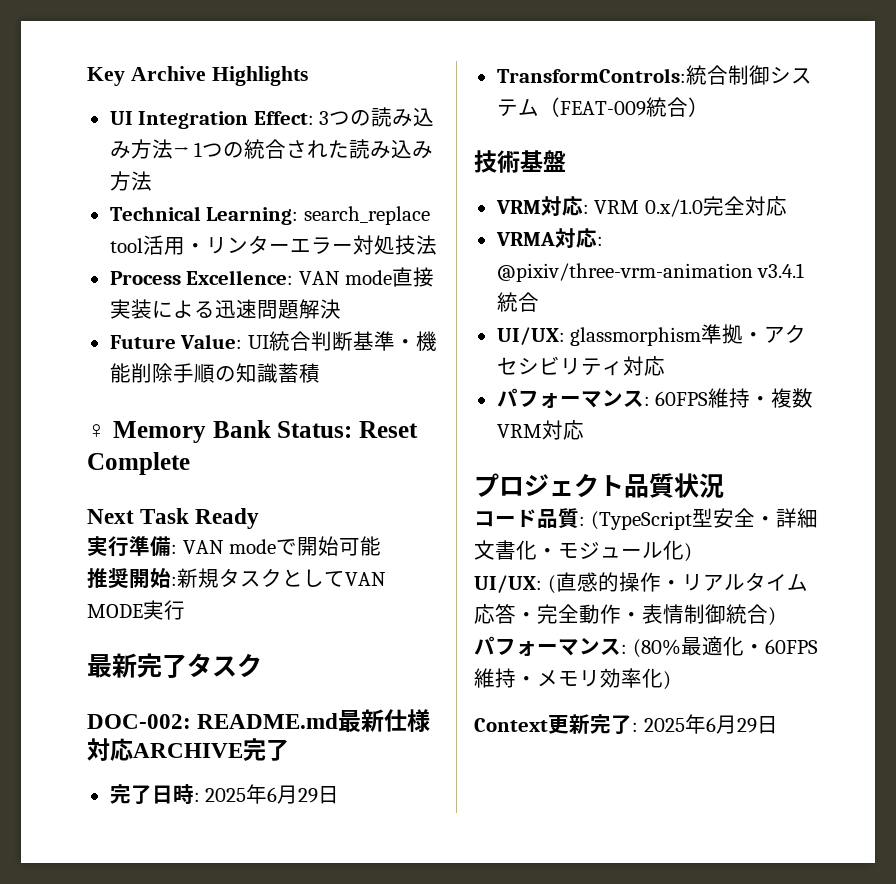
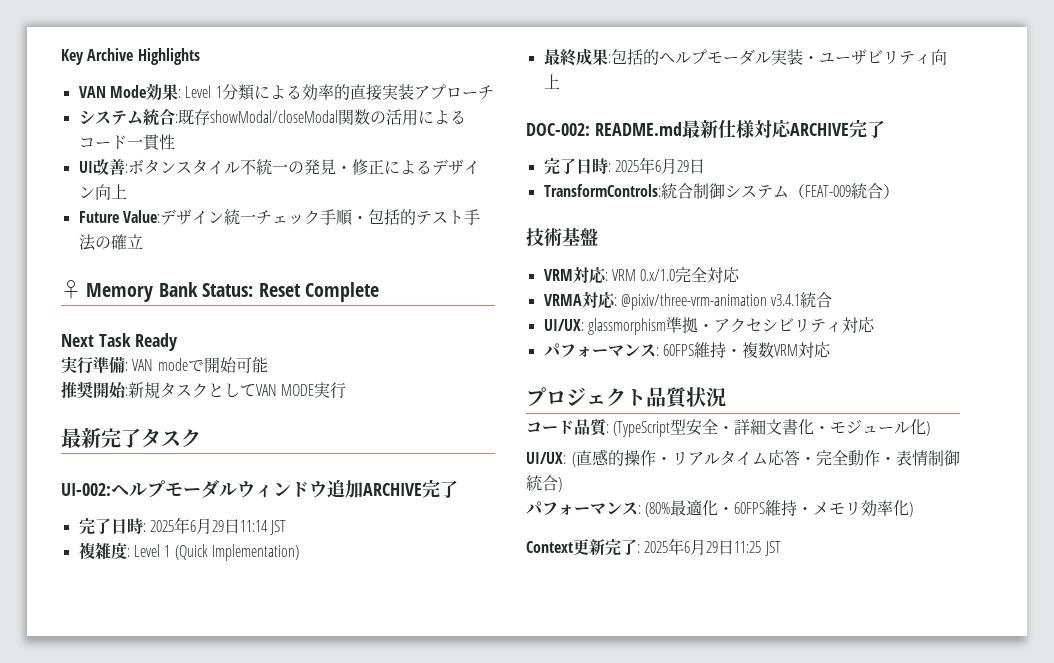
- UI Integration Effect: 3つの読み込み方法→ 1つの統合された読み込み方法
- Technical Learning: search_replace tool活用・リンターエラー対処技法
- Process Excellence: VAN mode直接実装による迅速問題解決
- Future Value: UI統合判断基準・機能削除手順の知識蓄積
+ VAN Mode効果: Level 1分類による効率的直接実装アプローチ
+ システム統合:既存showModal/closeModal関数の活用によるコード一貫性
+ UI改善:ボタンスタイル不統一の発見・修正によるデザイン向上
+ Future Value:デザイン統一チェック手順・包括的テスト手法の確立
+ UI-002:ヘルプモーダルウィンドウ追加ARCHIVE完了
+ 完了日時: 2025年6月29日11:14 JST
+ 複雑度: Level 1 (Quick Implementation)
+ 最終成果:包括的ヘルプモーダル実装・ユーザビリティ向上
- Context更新完了: 2025年6月29日
+ Context更新完了: 2025年6月29日11:25 JST

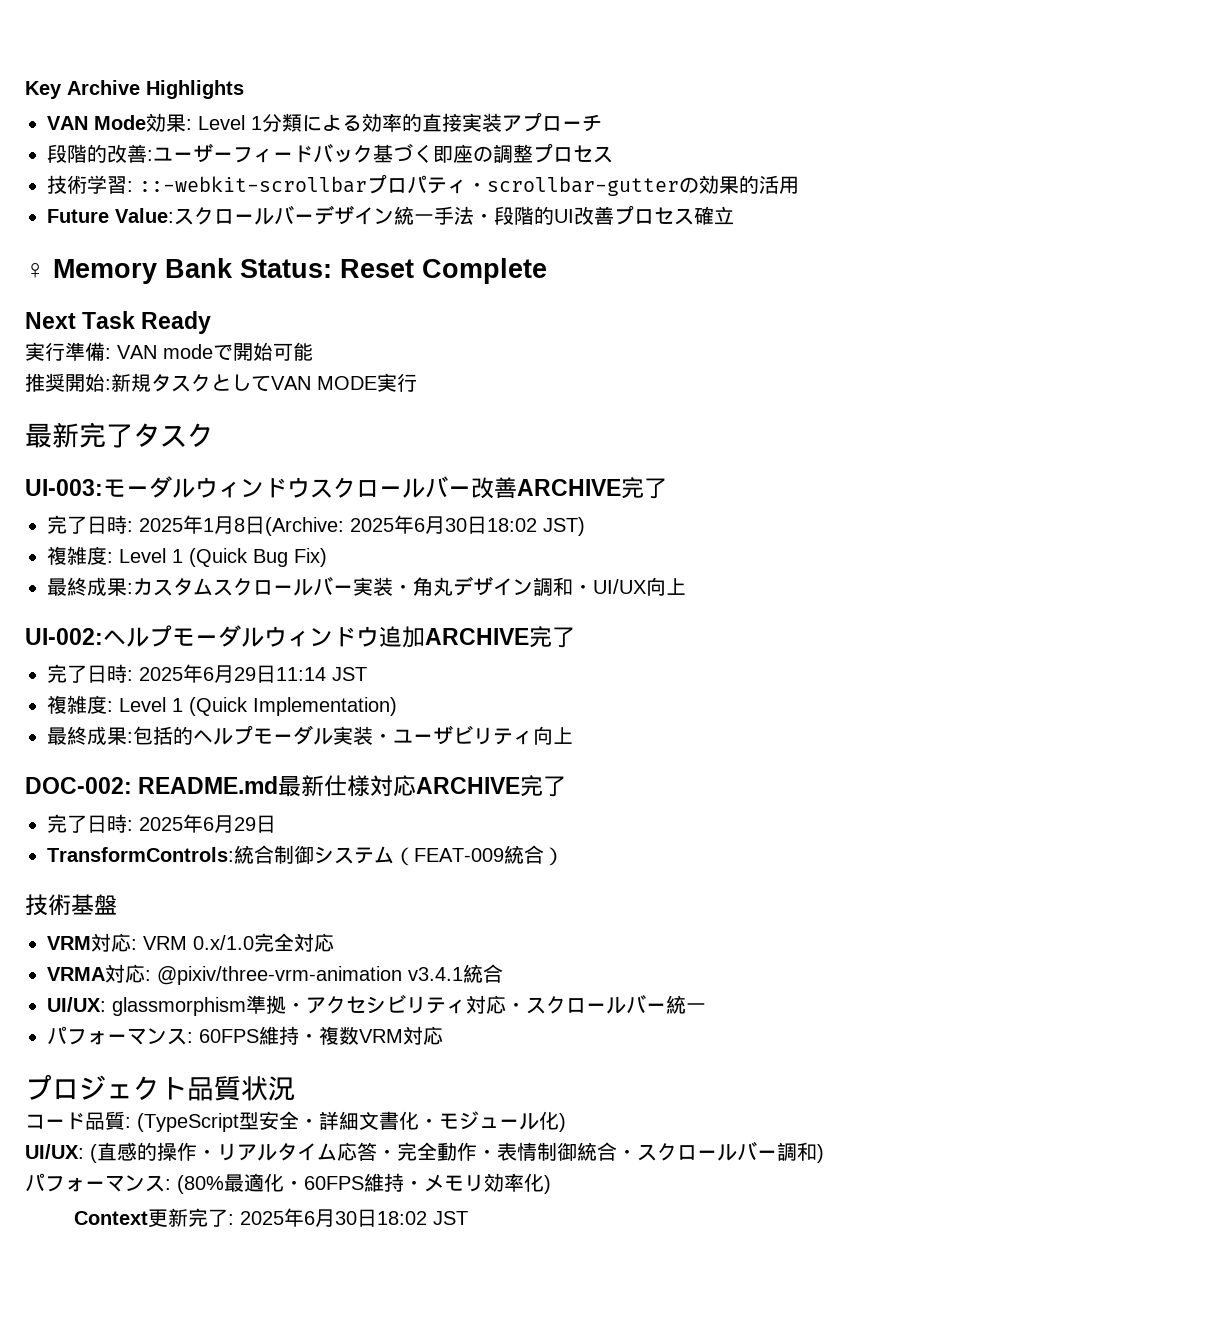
- システム統合:既存showModal/closeModal関数の活用によるコード一貫性
- UI改善:ボタンスタイル不統一の発見・修正によるデザイン向上
- Future Value:デザイン統一チェック手順・包括的テスト手法の確立
+ 段階的改善:ユーザーフィードバック基づく即座の調整プロセス
+ 技術学習: ::-webkit-scrollbarプロパティ・scrollbar-gutterの効果的活用
+ Future Value:スクロールバーデザイン統一手法・段階的UI改善プロセス確立
+ UI-003:モーダルウィンドウスクロールバー改善ARCHIVE完了
+ 完了日時: 2025年1月8日(Archive: 2025年6月30日18:02 JST)
+ 複雑度: Level 1 (Quick Bug Fix)
+ 最終成果:カスタムスクロールバー実装・角丸デザイン調和・UI/UX向上
- UI/UX: glassmorphism準拠・アクセシビリティ対応
+ UI/UX: glassmorphism準拠・アクセシビリティ対応・スクロールバー統一
- UI/UX: (直感的操作・リアルタイム応答・完全動作・表情制御統合)
+ UI/UX: (直感的操作・リアルタイム応答・完全動作・表情制御統合・スクロールバー調和)
- Context更新完了: 2025年6月29日11:25 JST
+ Context更新完了: 2025年6月30日18:02 JST

